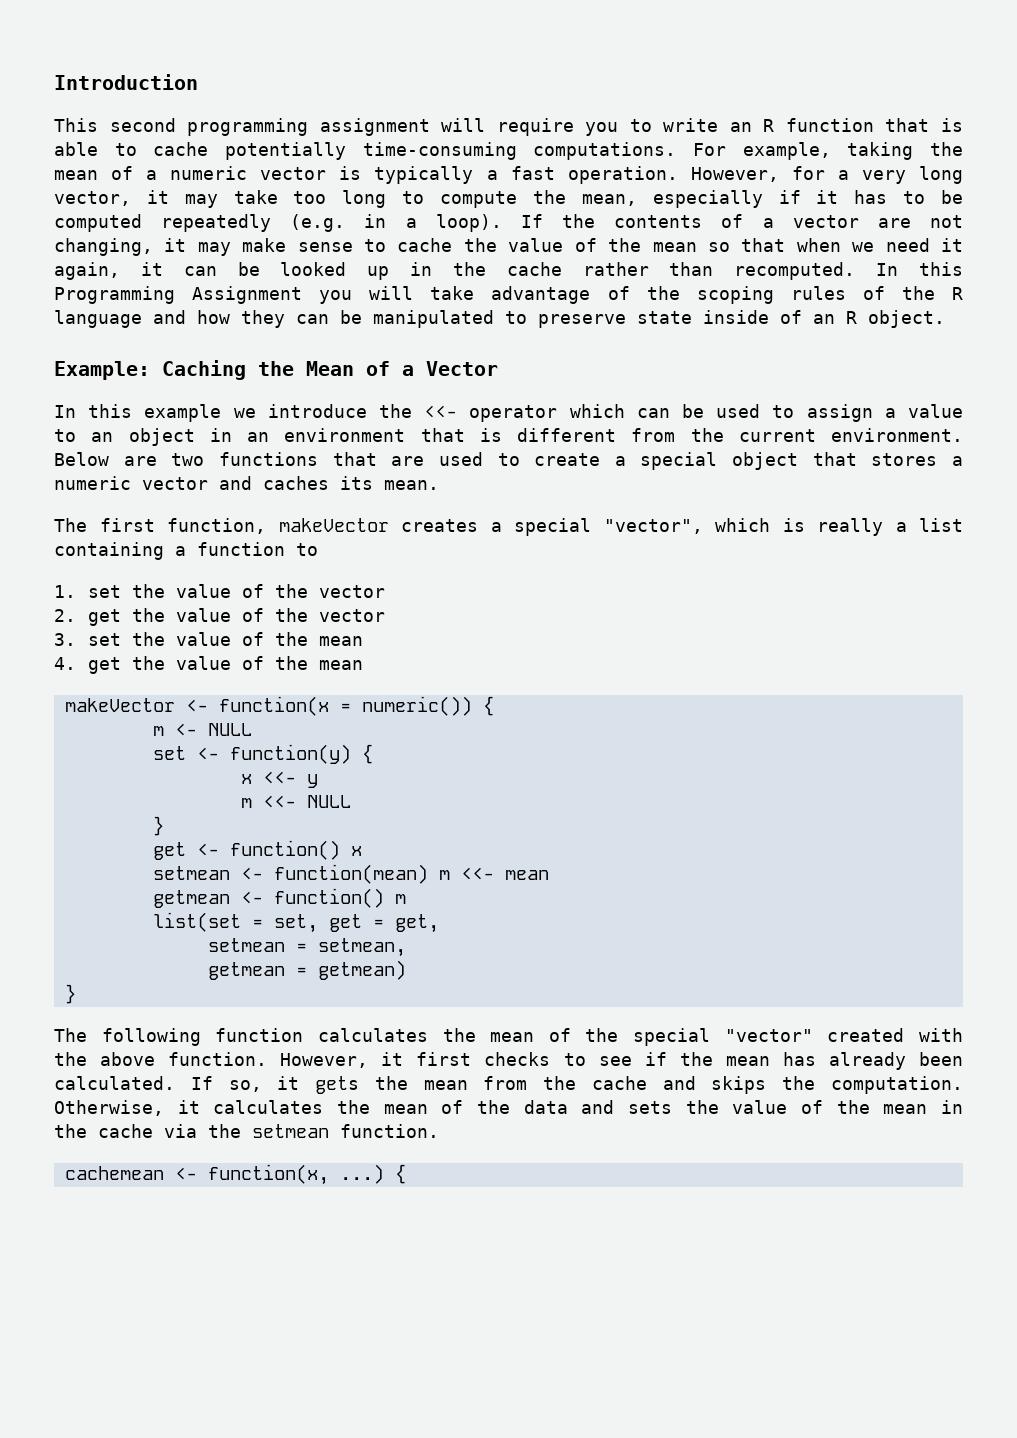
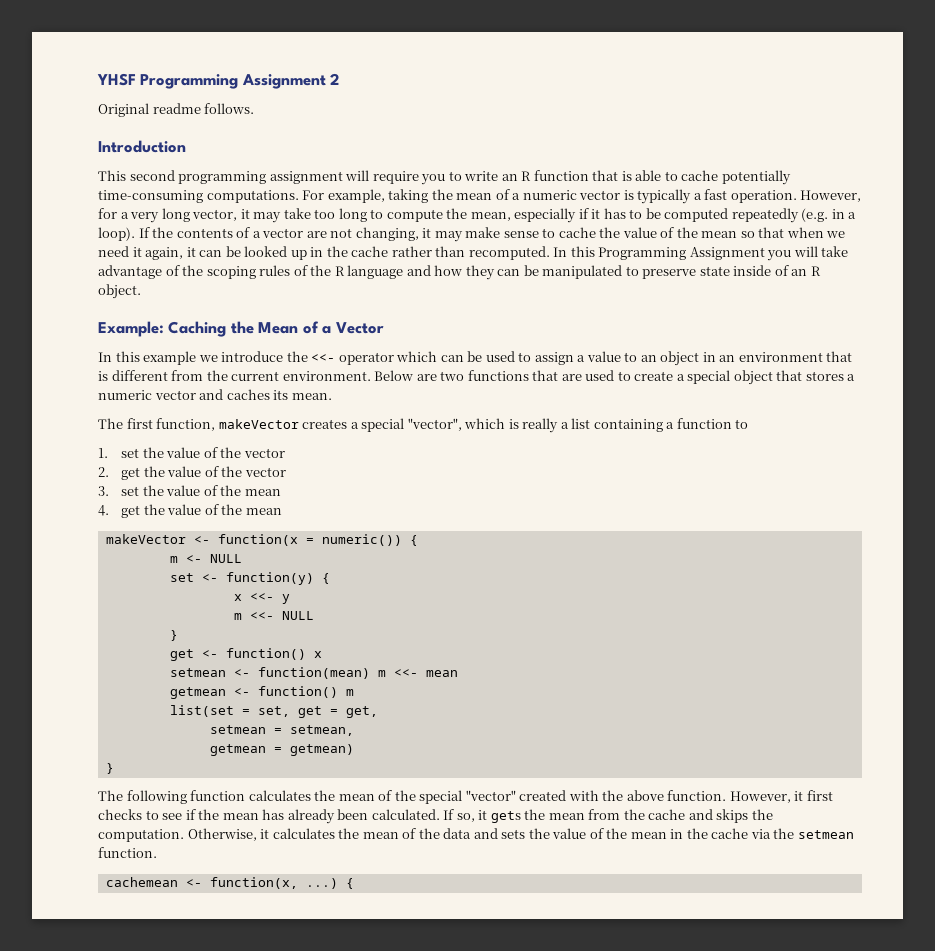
+ YHSF Programming Assignment 2
+ Original readme follows.

